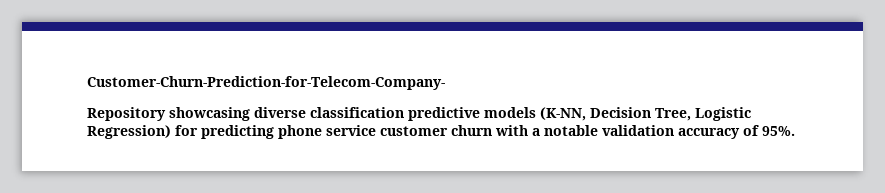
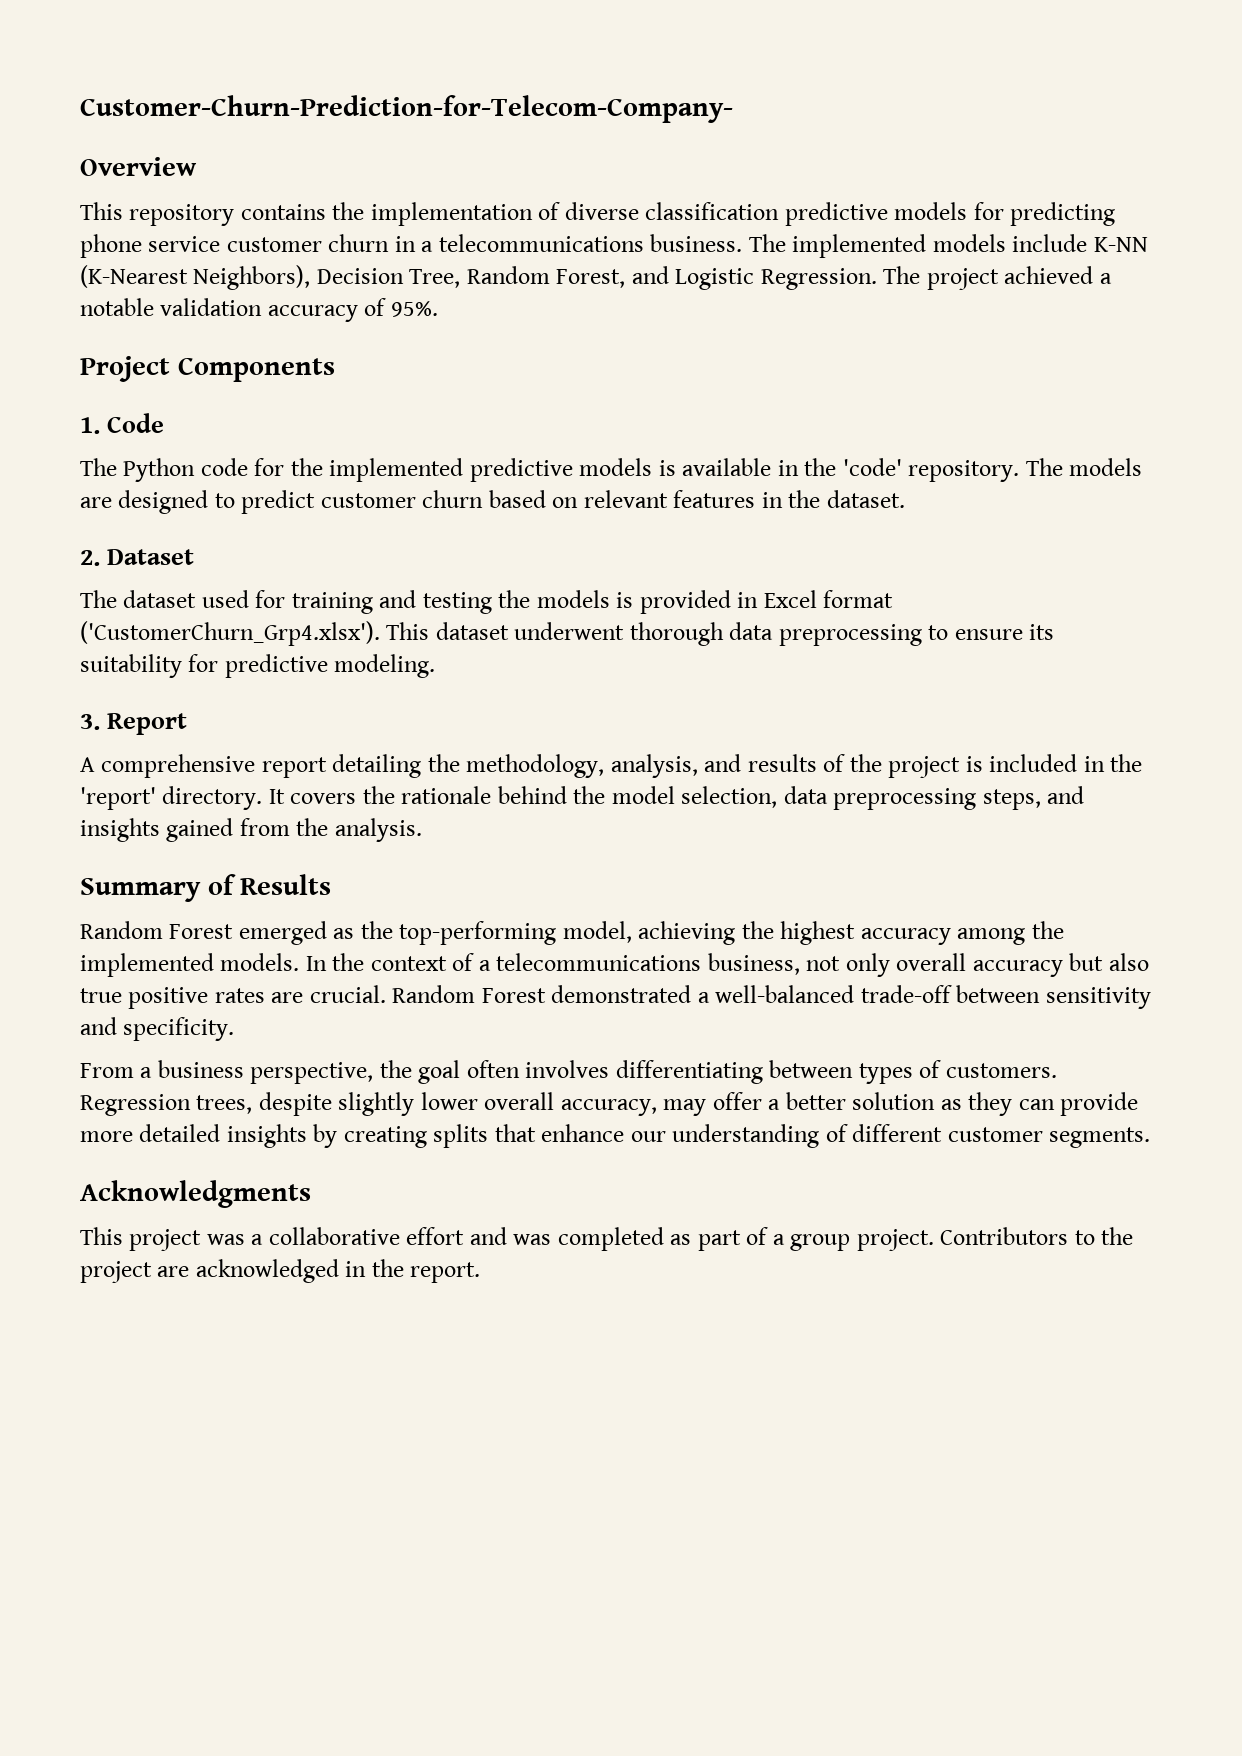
- Repository showcasing diverse classification predictive models (K-NN, Decision Tree, Logistic Regression) for predicting phone service customer churn with a notable validation accuracy of 95%.
+ Overview
+ This repository contains the implementation of diverse classification predictive models for predicting phone service customer churn in a telecommunications business. The implemented models include K-NN (K-Nearest Neighbors), Decision Tree, Random Forest, and Logistic Regression. The project achieved a notable validation accuracy of 95%.
+ Project Components
+ 1. Code
+ The Python code for the implemented predictive models is available in the 'code' repository. The models are designed to predict customer churn based on relevant features in the dataset.
+ 2. Dataset
+ The dataset used for training and testing the models is provided in Excel format ('CustomerChurn_Grp4.xlsx'). This dataset underwent thorough data preprocessing to ensure its suitability for predictive modeling.
+ 3. Report
+ A comprehensive report detailing the methodology, analysis, and results of the project is included in the 'report' directory. It covers the rationale behind the model selection, data preprocessing steps, and insights gained from the analysis.
+ Summary of Results
+ Random Forest emerged as the top-performing model, achieving the highest accuracy among the implemented models. In the context of a telecommunications business, not only overall accuracy but also true positive rates are crucial. Random Forest demonstrated a well-balanced trade-off between sensitivity and specificity.
+ From a business perspective, the goal often involves differentiating between types of customers. Regression trees, despite slightly lower overall accuracy, may offer a better solution as they can provide more detailed insights by creating splits that enhance our understanding of different customer segments.
+ Acknowledgments
+ This project was a collaborative effort and was completed as part of a group project. Contributors to the project are acknowledged in the report.

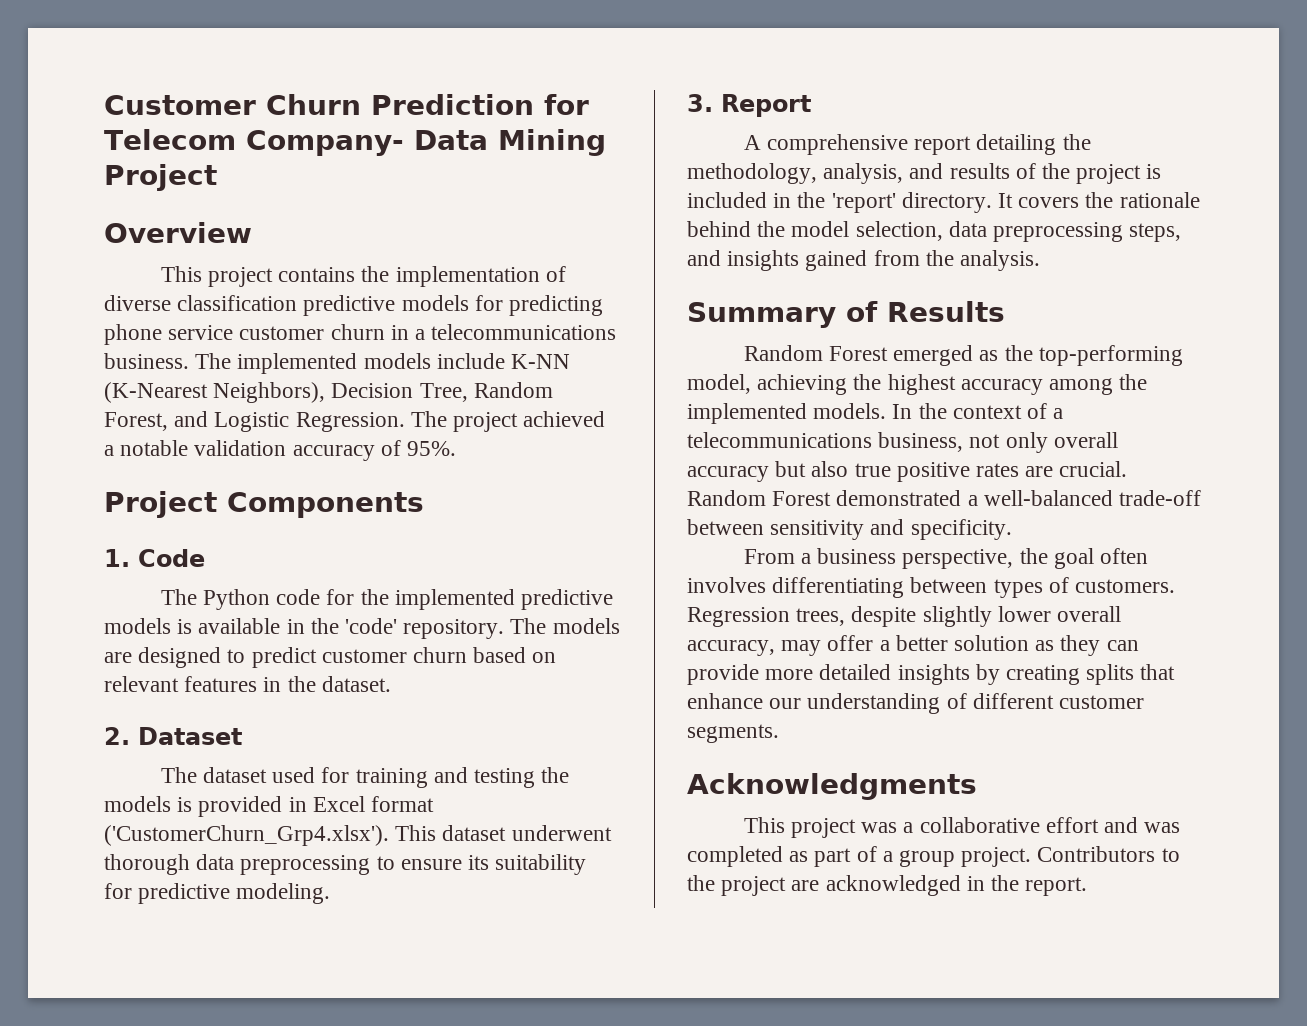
- Customer-Churn-Prediction-for-Telecom-Company-
+ Customer Churn Prediction for Telecom Company- Data Mining Project
- This repository contains the implementation of diverse classification predictive models for predicting phone service customer churn in a telecommunications business.
+ This project contains the implementation of diverse classification predictive models for predicting phone service customer churn in a telecommunications business.

